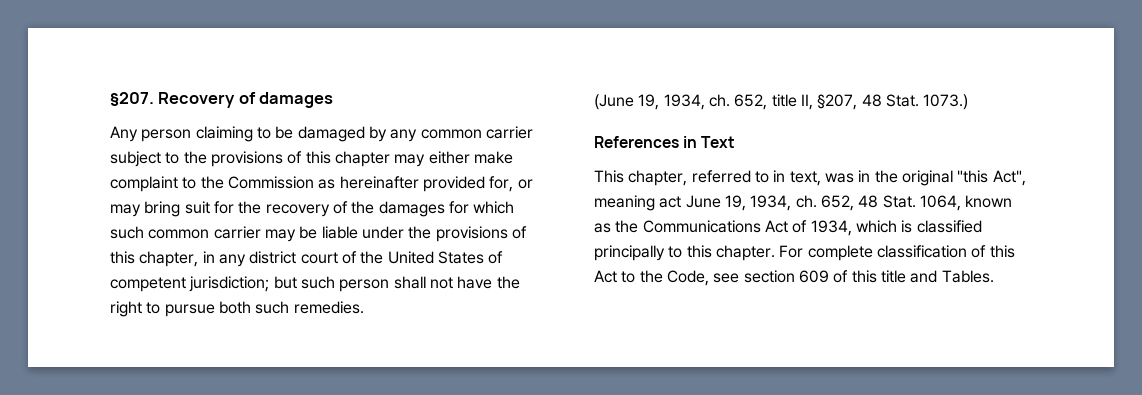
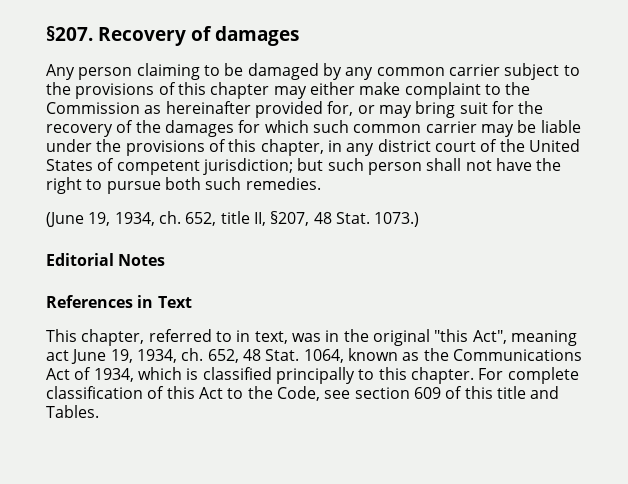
+ Editorial Notes

